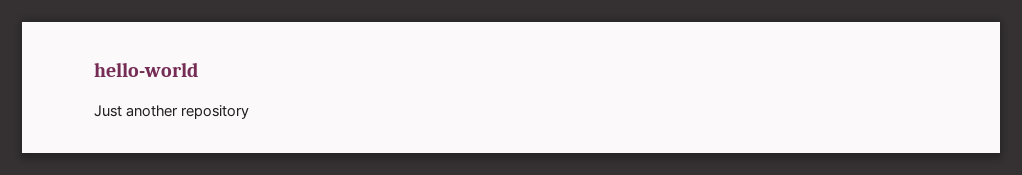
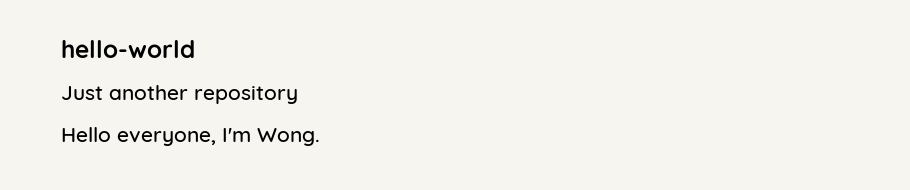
+ Hello everyone, I'm Wong.

